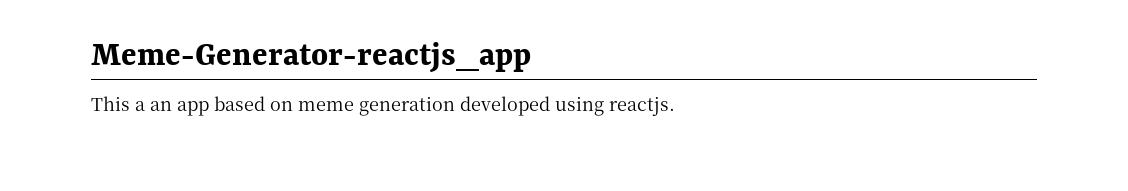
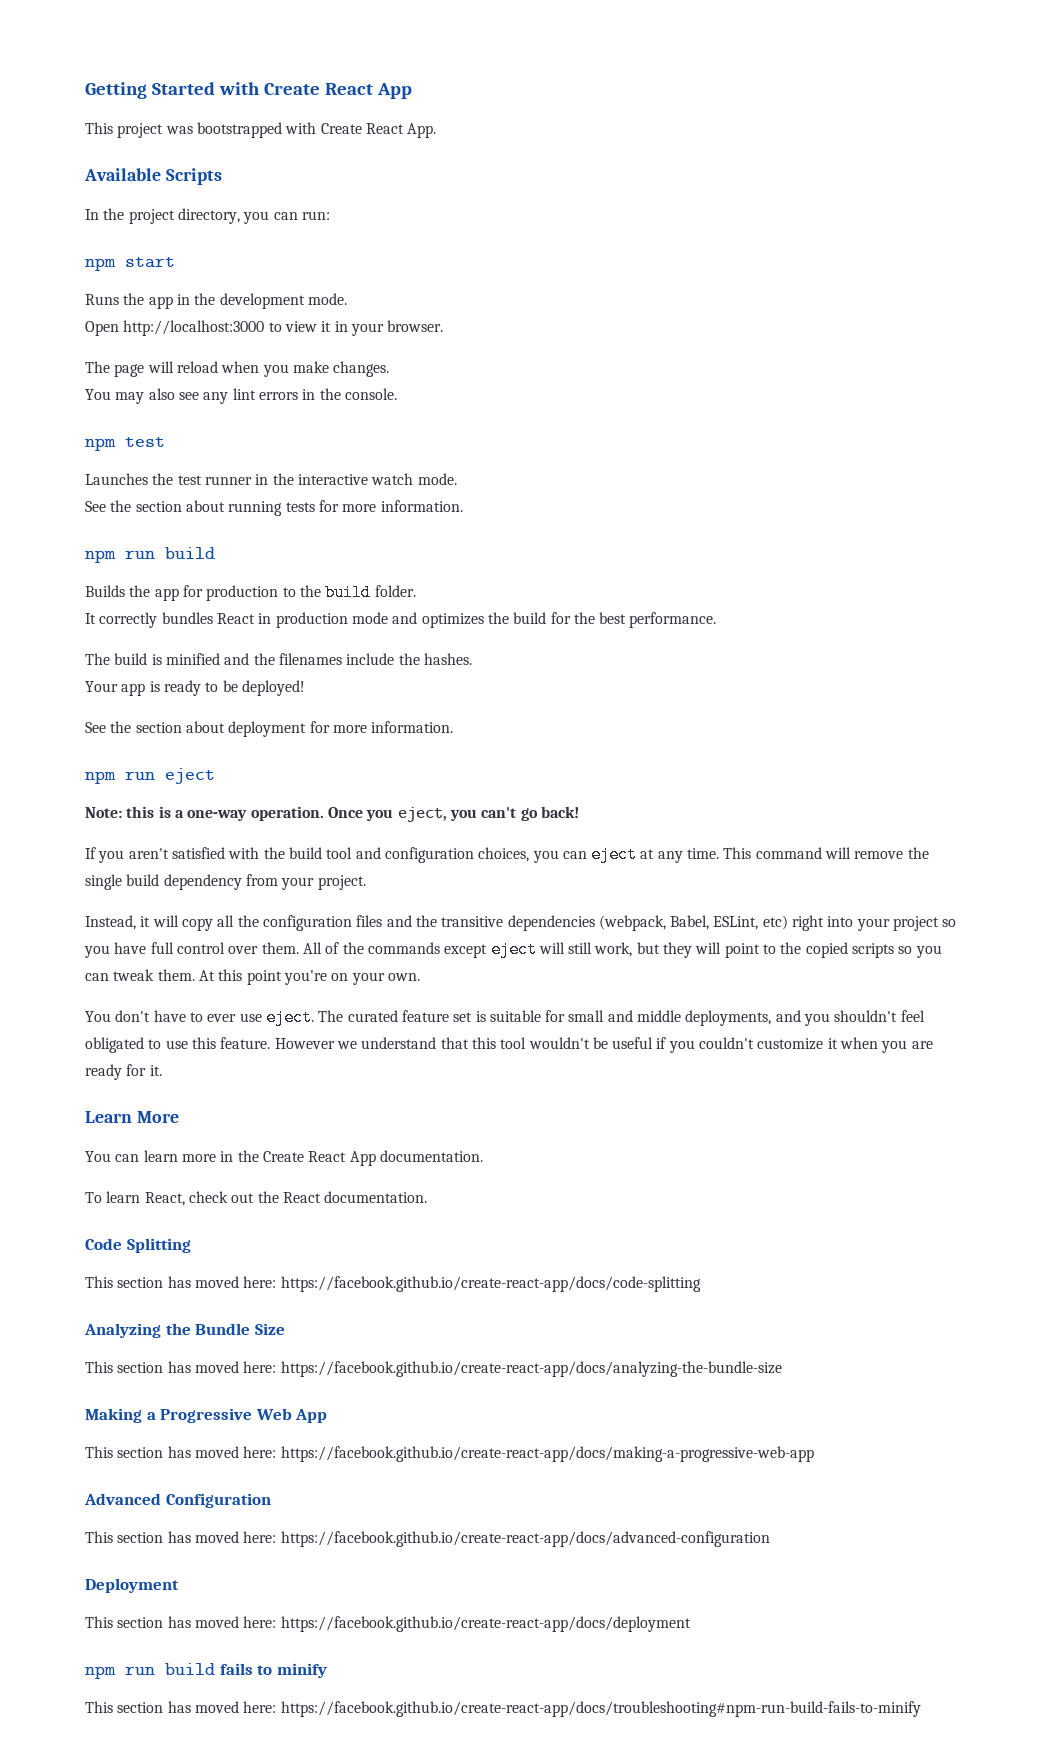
- Meme-Generator-reactjs_app
- This a an app based on meme generation developed using reactjs.
+ Getting Started with Create React App
+ This project was bootstrapped with Create React App.
+ Available Scripts
+ In the project directory, you can run:
+ npm start
+ Runs the app in the development mode.
+ Open http://localhost:3000 to view it in your browser.
+ The page will reload when you make changes.
+ You may also see any lint errors in the console.
+ npm test
+ Launches the test runner in the interactive watch mode.
+ See the section about running tests for more information.
+ npm run build
+ Builds the app for production to the build folder.
+ It correctly bundles React in production mode and optimizes the build for the best performance.
+ The build is minified and the filenames include the hashes.
+ Your app is ready to be deployed!
+ See the section about deployment for more information.
+ npm run eject
+ Note: this is a one-way operation. Once you eject, you can't go back!
+ If you aren't satisfied with the build tool and configuration choices, you can eject at any time. This command will remove the single build dependency from your project.
+ Instead, it will copy all the configuration files and the transitive dependencies (webpack, Babel, ESLint, etc) right into your project so you have full control over them. All of the commands except eject will still work, but they will point to the copied scripts so you can tweak them. At this point you're on your own.
+ You don't have to ever use eject. The curated feature set is suitable for small and middle deployments, and you shouldn't feel obligated to use this feature. However we understand that this tool wouldn't be useful if you couldn't customize it when you are ready for it.
+ Learn More
+ You can learn more in the Create React App documentation.
+ To learn React, check out the React documentation.
+ Code Splitting
+ This section has moved here: https://facebook.github.io/create-react-app/docs/code-splitting
+ Analyzing the Bundle Size
+ This section has moved here: https://facebook.github.io/create-react-app/docs/analyzing-the-bundle-size
+ Making a Progressive Web App
+ This section has moved here: https://facebook.github.io/create-react-app/docs/making-a-progressive-web-app
+ Advanced Configuration
+ This section has moved here: https://facebook.github.io/create-react-app/docs/advanced-configuration
+ Deployment
+ This section has moved here: https://facebook.github.io/create-react-app/docs/deployment
+ npm run build fails to minify
+ This section has moved here: https://facebook.github.io/create-react-app/docs/troubleshooting#npm-run-build-fails-to-minify

